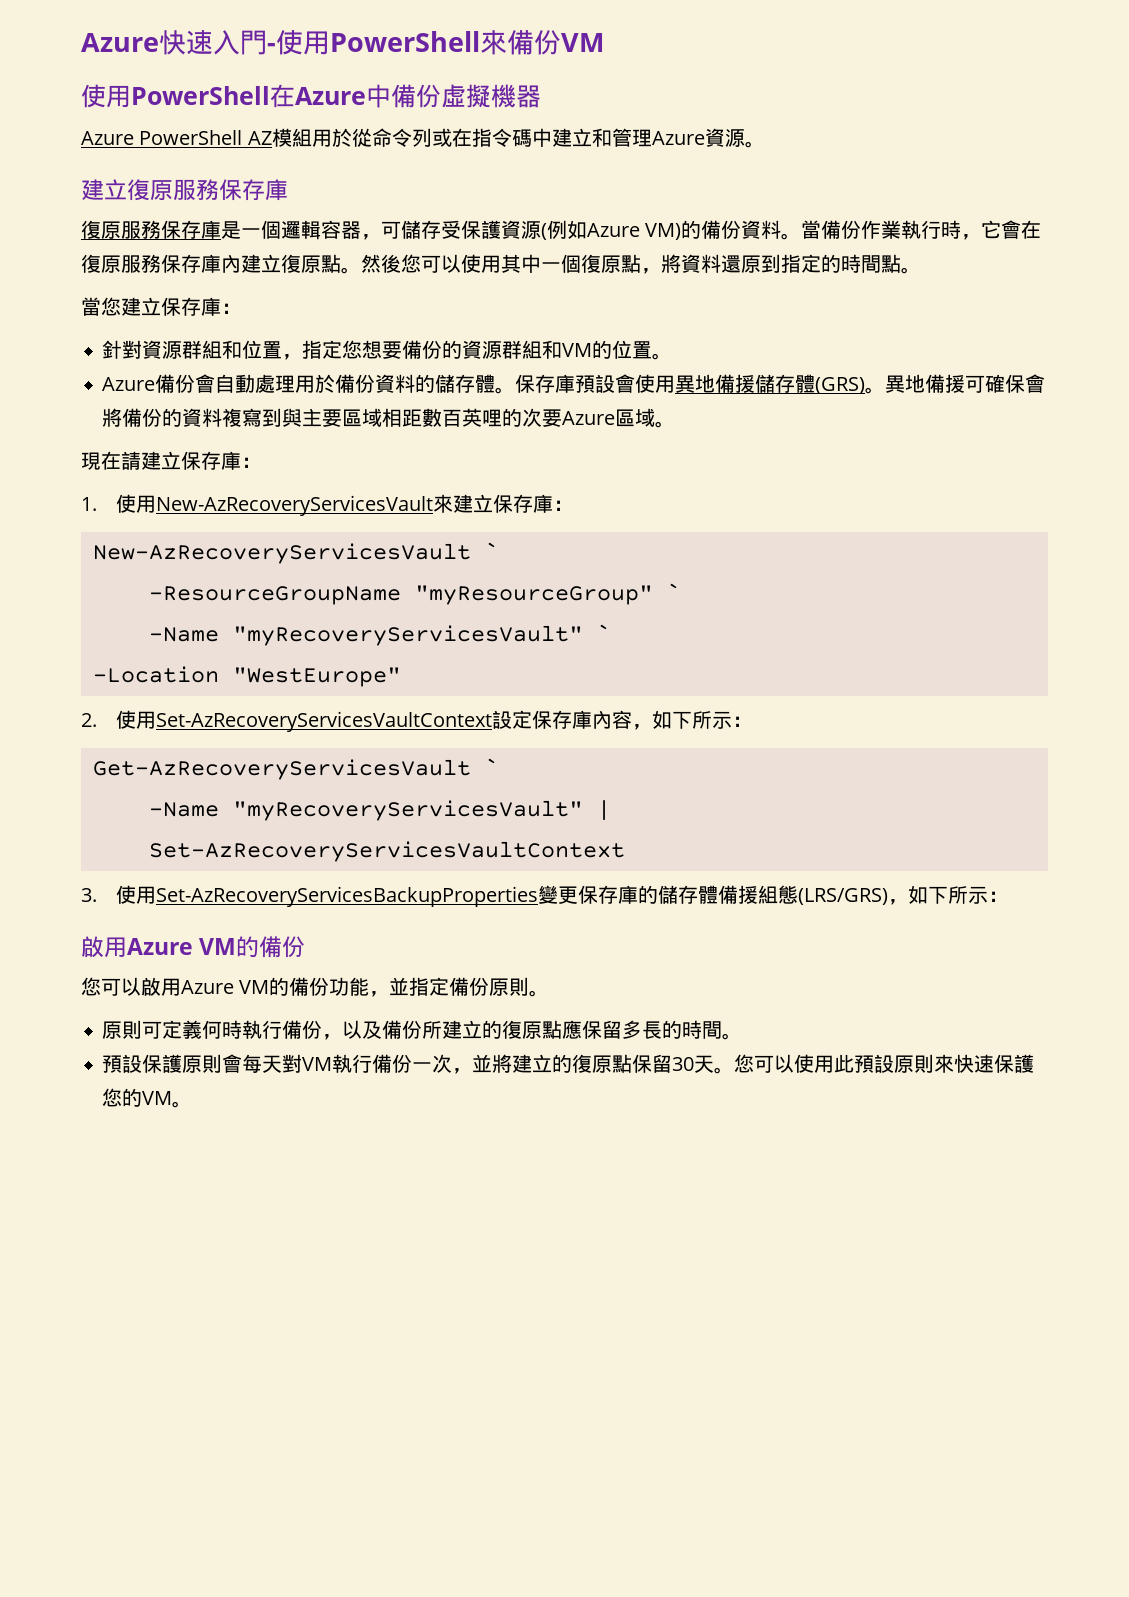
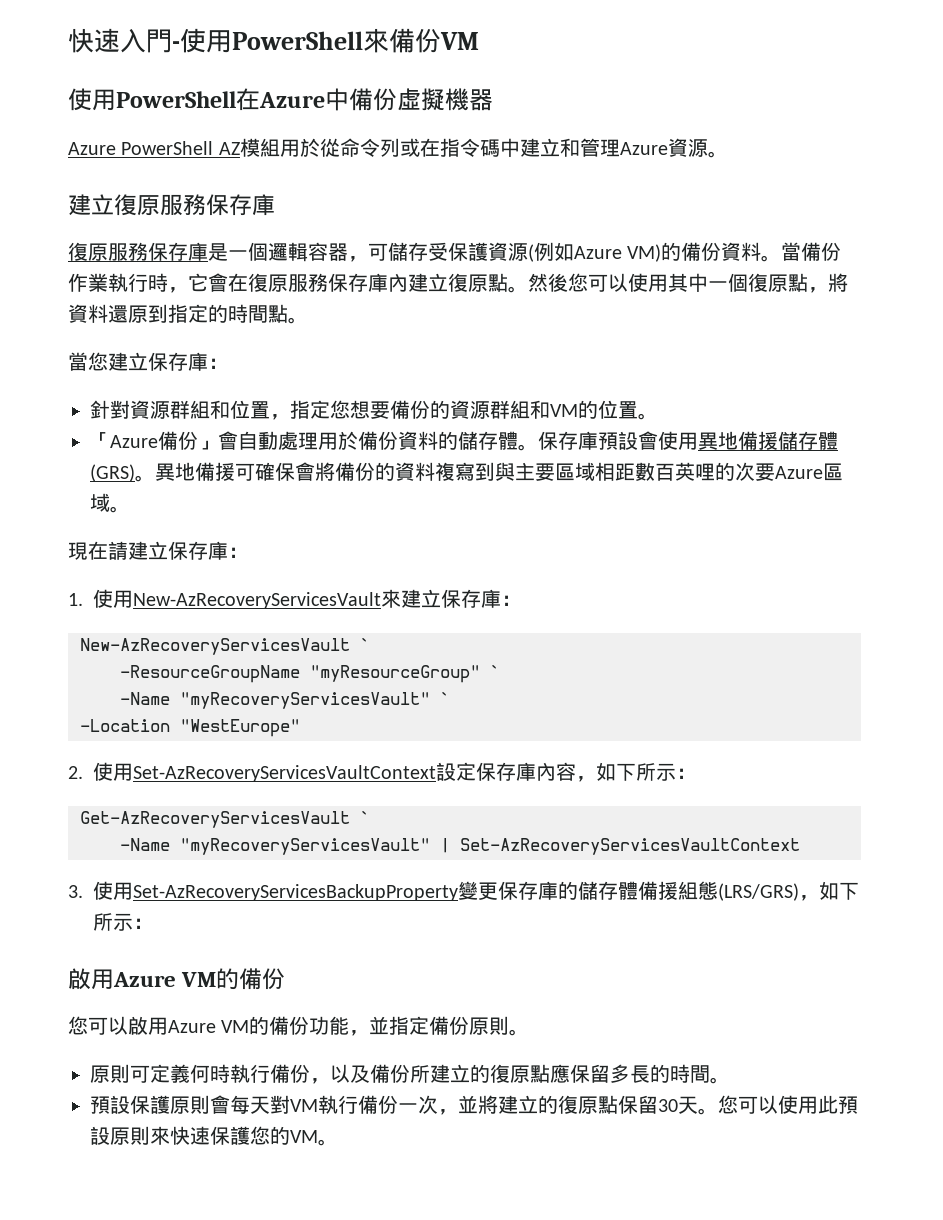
- Azure快速入門-使用PowerShell來備份VM
+ 快速入門-使用PowerShell來備份VM
- Azure備份會自動處理用於備份資料的儲存體。
+ 「Azure備份」會自動處理用於備份資料的儲存體。
- 3.使用Set-AzRecoveryServicesBackupProperties變更保存庫的儲存體備援組態(LRS/GRS)，如下所示：
+ 3.使用Set-AzRecoveryServicesBackupProperty變更保存庫的儲存體備援組態(LRS/GRS)，如下所示：

